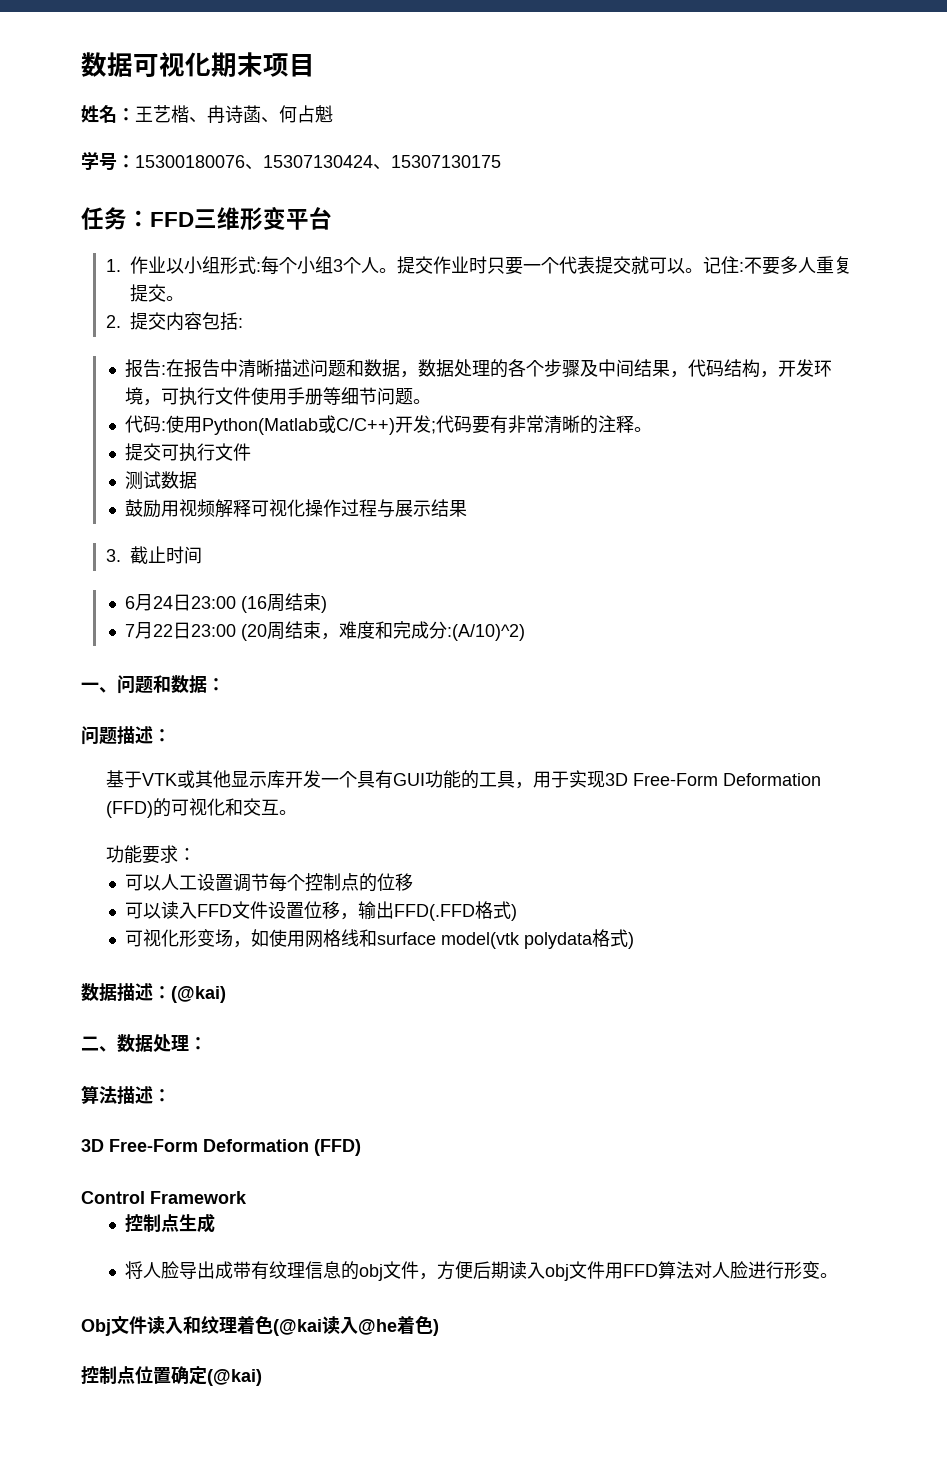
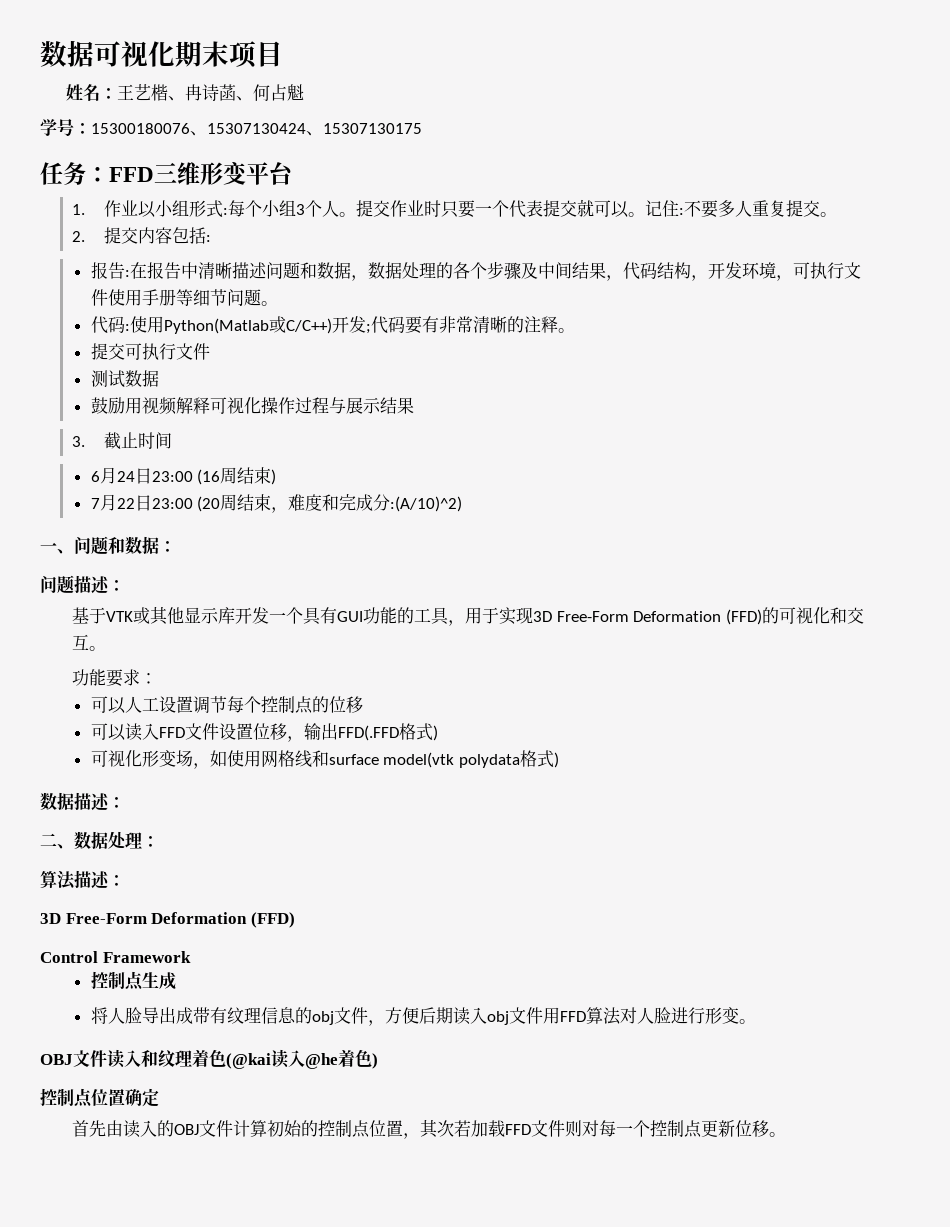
- 数据描述：(@kai)
+ 数据描述：
- Obj文件读入和纹理着色(@kai读入@he着色)
+ OBJ文件读入和纹理着色(@kai读入@he着色)
- 控制点位置确定(@kai)
+ 控制点位置确定
+ 首先由读入的OBJ文件计算初始的控制点位置，其次若加载FFD文件则对每一个控制点更新位移。

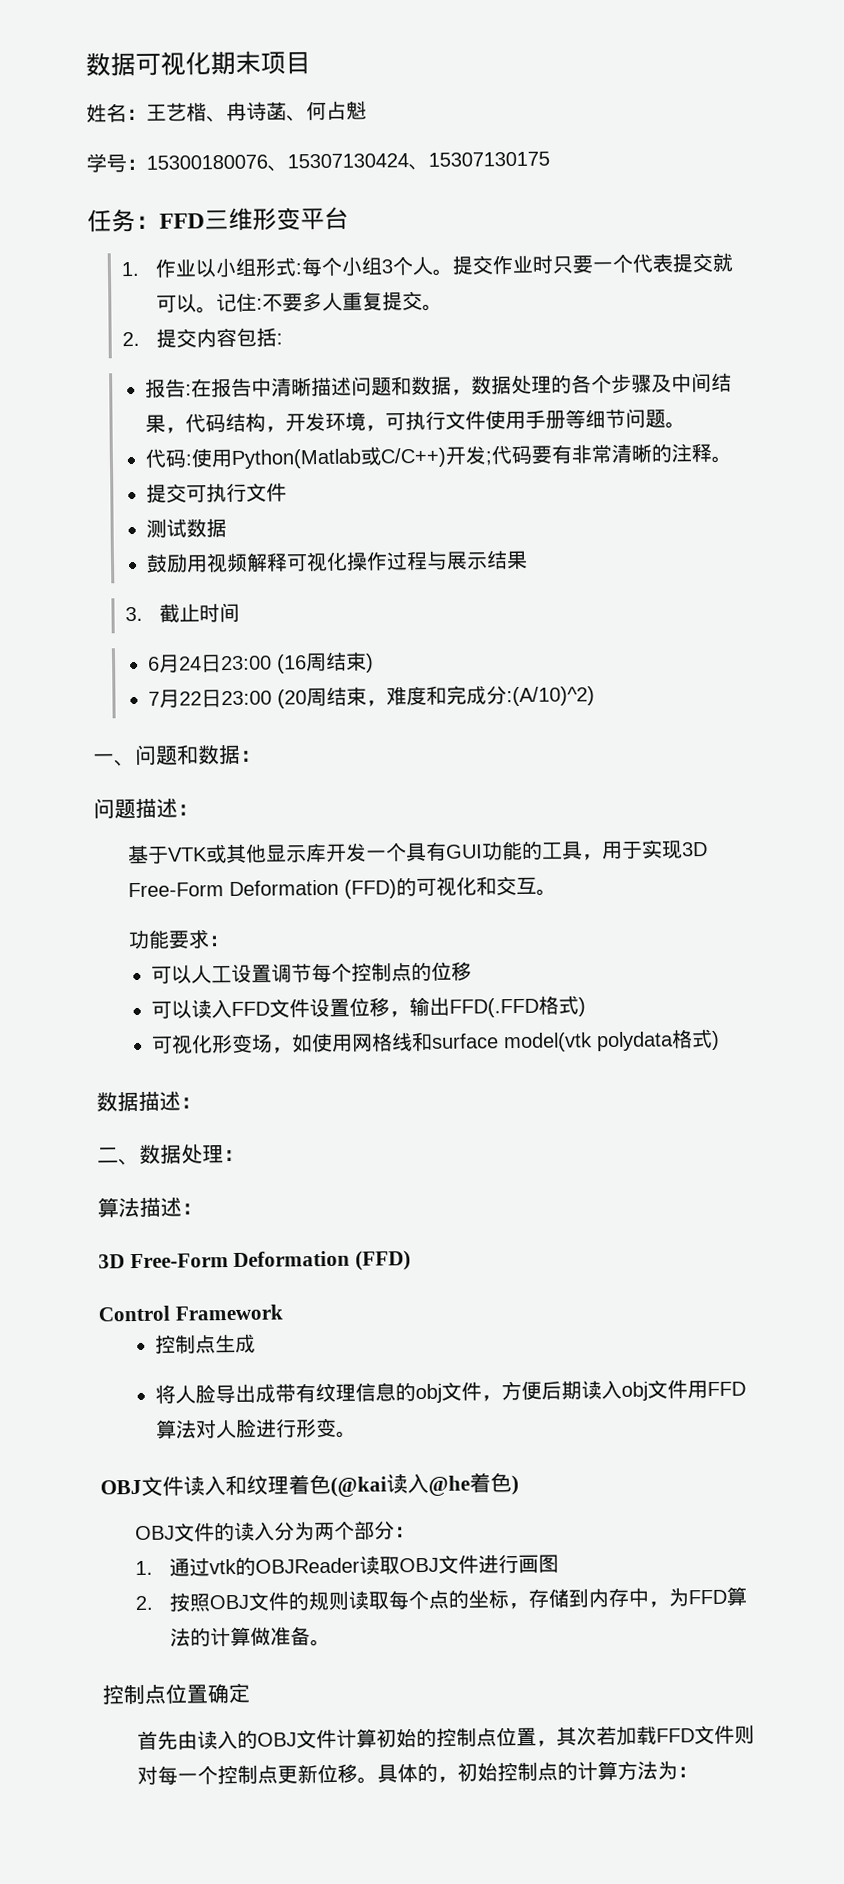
+ OBJ文件的读入分为两个部分：
+ 1.通过vtk的OBJReader读取OBJ文件进行画图
+ 2.按照OBJ文件的规则读取每个点的坐标，存储到内存中，为FFD算法的计算做准备。
+ 具体的，初始控制点的计算方法为：

